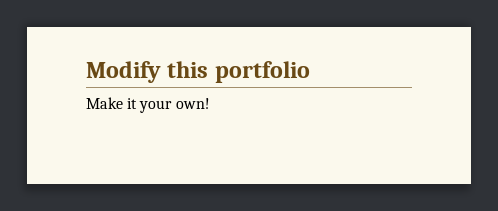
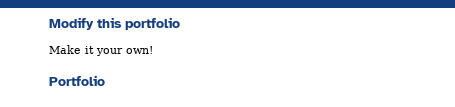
+ Portfolio

